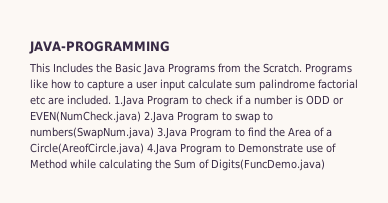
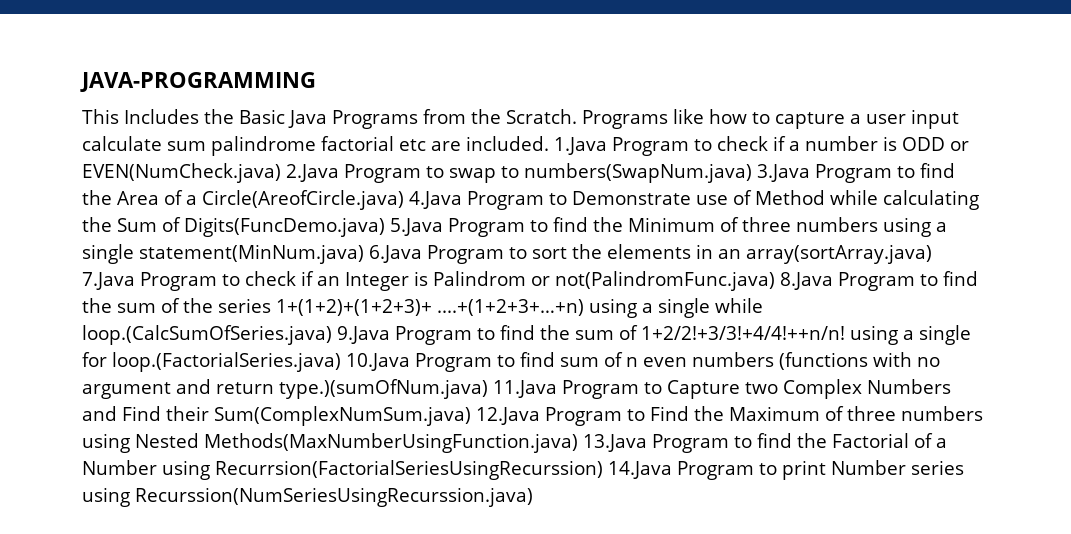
- 1.Java Program to check if a number is ODD or EVEN(NumCheck.java) 2.Java Program to swap to numbers(SwapNum.java) 3.Java Program to find the Area of a Circle(AreofCircle.java) 4.Java Program to Demonstrate use of Method while calculating the Sum of Digits(FuncDemo.java)
+ 1.Java Program to check if a number is ODD or EVEN(NumCheck.java) 2.Java Program to swap to numbers(SwapNum.java) 3.Java Program to find the Area of a Circle(AreofCircle.java) 4.Java Program to Demonstrate use of Method while calculating the Sum of Digits(FuncDemo.java) 5.Java Program to find the Minimum of three numbers using a single statement(MinNum.java) 6.Java Program to sort the elements in an array(sortArray.java) 7.Java Program to check if an Integer is Palindrom or not(PalindromFunc.java) 8.Java Program to find the sum of the series 1+(1+2)+(1+2+3)+ ....+(1+2+3+…+n) using a single while loop.(CalcSumOfSeries.java) 9.Java Program to find the sum of 1+2/2!+3/3!+4/4!++n/n! using a single for loop.(FactorialSeries.java) 10.Java Program to find sum of n even numbers (functions with no argument and return type.)(sumOfNum.java) 11.Java Program to Capture two Complex Numbers and Find their Sum(ComplexNumSum.java) 12.Java Program to Find the Maximum of three numbers using Nested Methods(MaxNumberUsingFunction.java) 13.Java Program to find the Factorial of a Number using Recurrsion(FactorialSeriesUsingRecurssion) 14.Java Program to print Number series using Recurssion(NumSeriesUsingRecurssion.java)

